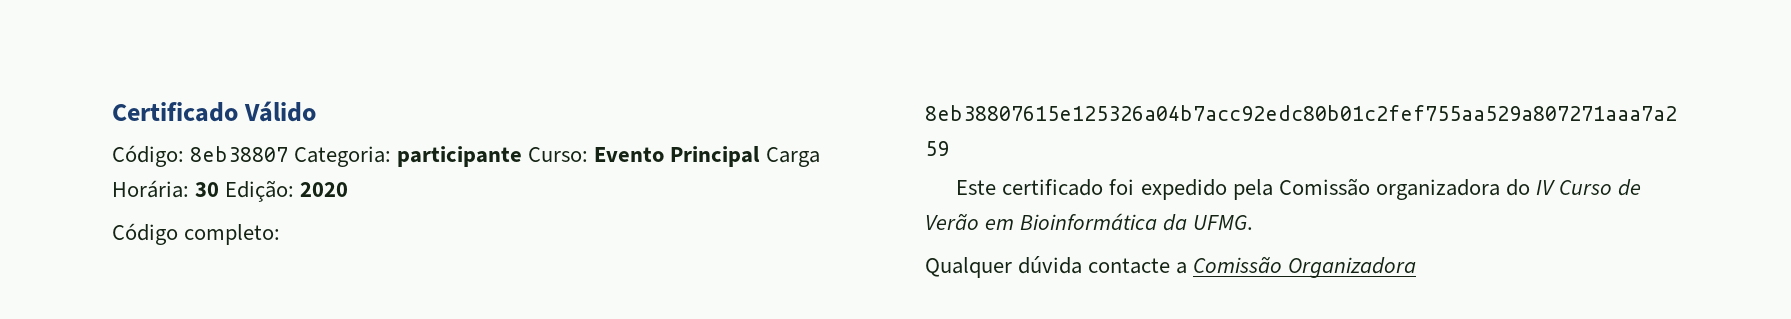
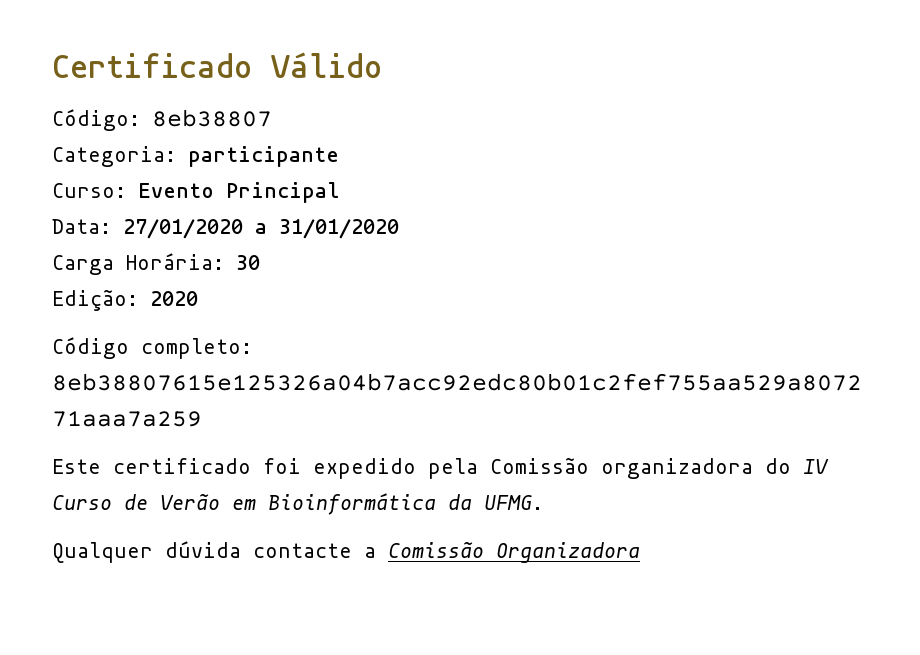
- Código: 8eb38807 Categoria: participante Curso: Evento Principal Carga Horária: 30 Edição: 2020
+ Código: 8eb38807
+ Categoria: participante
+ Curso: Evento Principal
+ Data: 27/01/2020 a 31/01/2020
+ Carga Horária: 30
+ Edição: 2020

